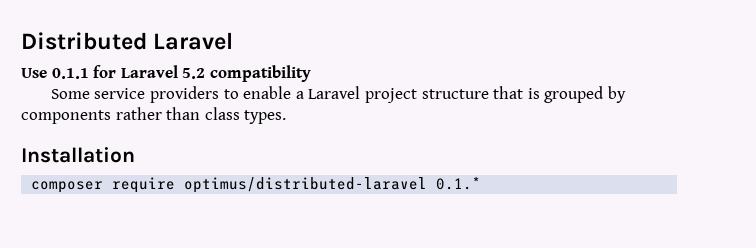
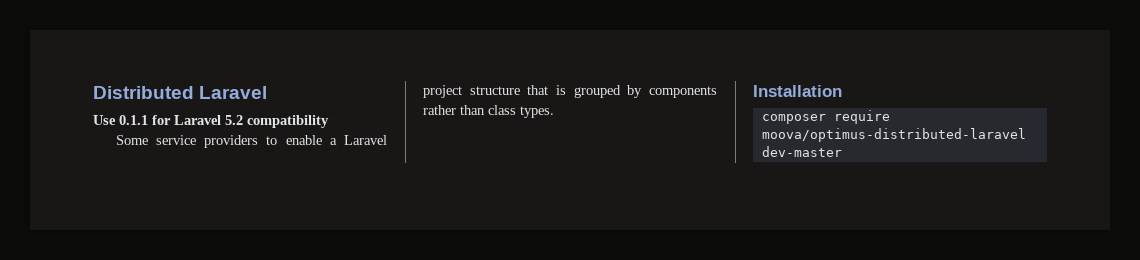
- composer require optimus/distributed-laravel 0.1.*
+ composer require moova/optimus-distributed-laravel dev-master

